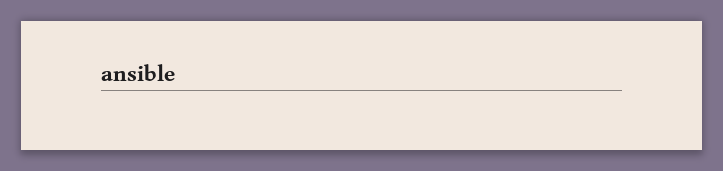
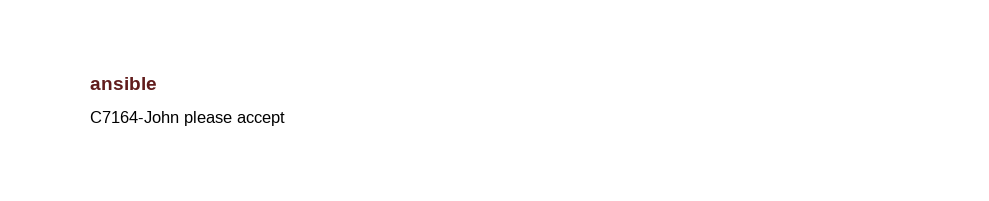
+ C7164-John please accept

